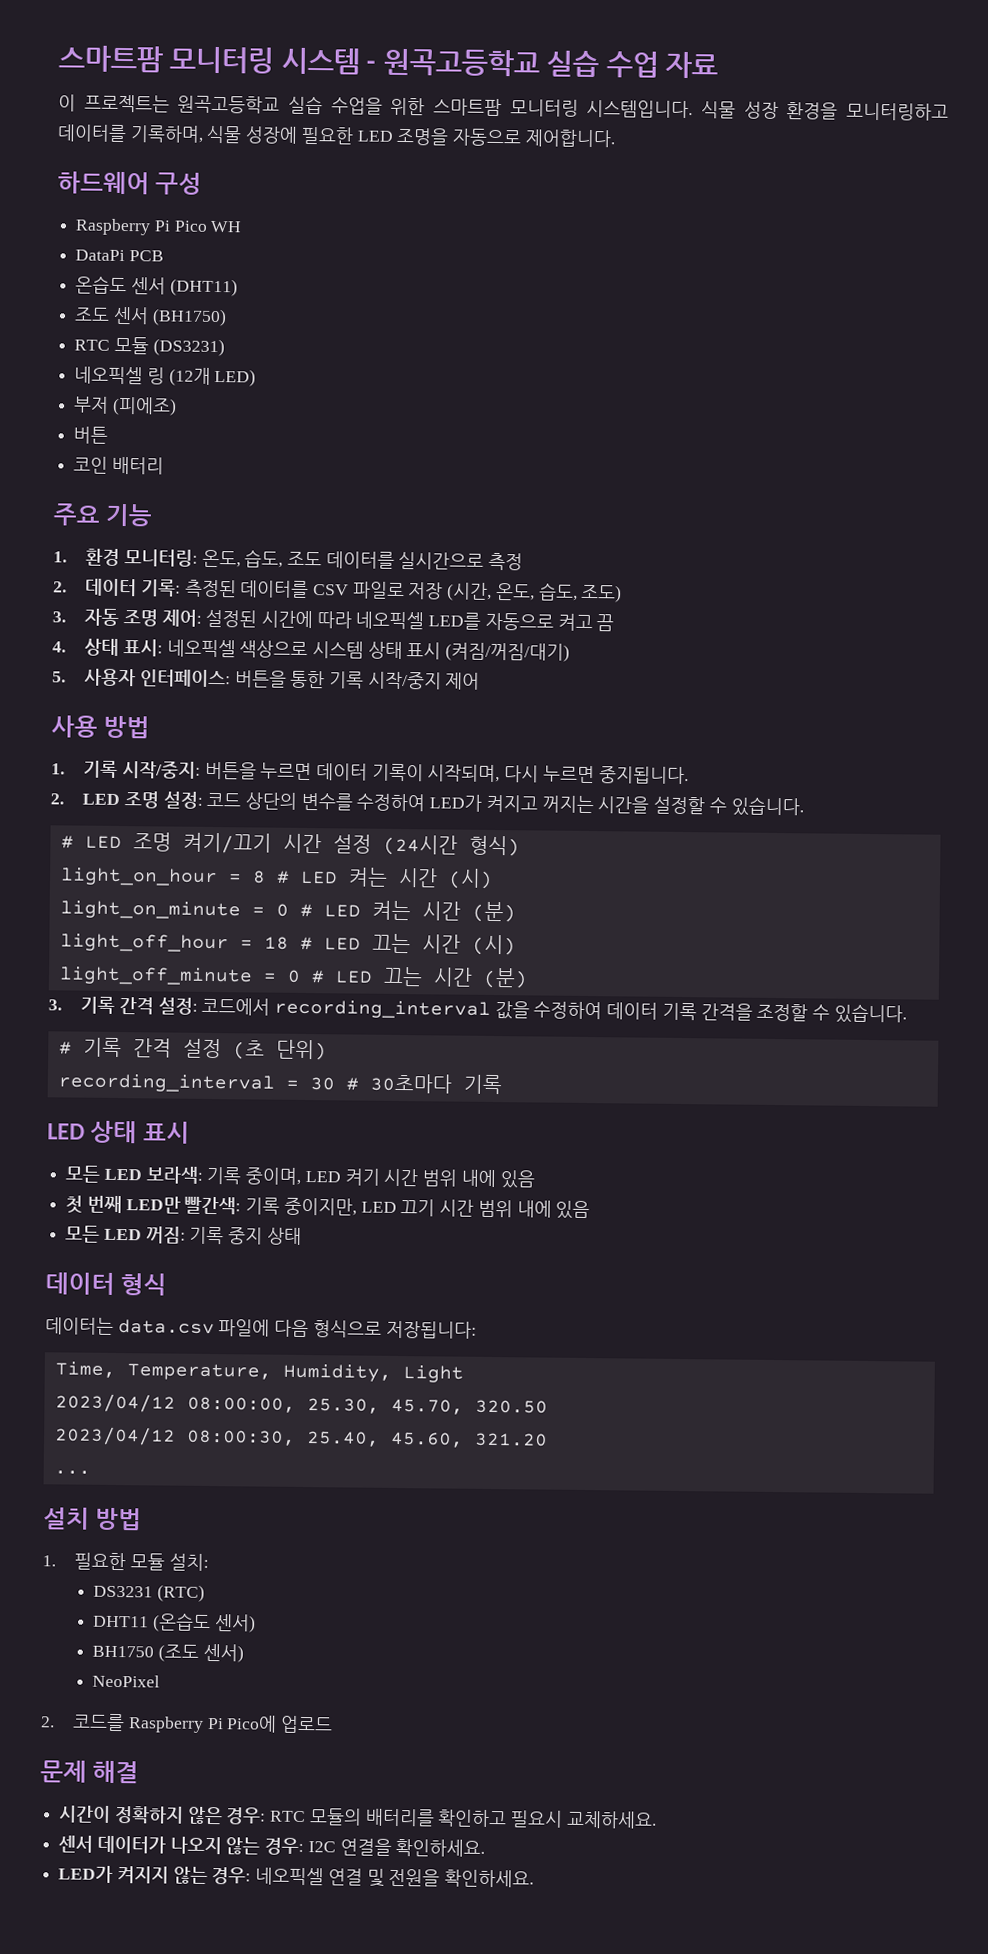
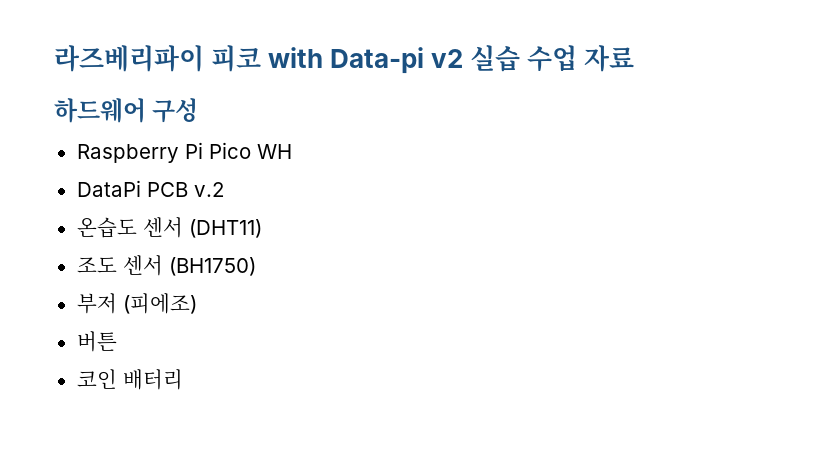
- 스마트팜 모니터링 시스템 - 원곡고등학교 실습 수업 자료
- 이 프로젝트는 원곡고등학교 실습 수업을 위한 스마트팜 모니터링 시스템입니다. 식물 성장 환경을 모니터링하고 데이터를 기록하며, 식물 성장에 필요한 LED 조명을 자동으로 제어합니다.
+ 라즈베리파이 피코 with Data-pi v2 실습 수업 자료
- DataPi PCB
+ DataPi PCB v.2
- RTC 모듈 (DS3231)
- 네오픽셀 링 (12개 LED)
- 주요 기능
- 1. 환경 모니터링: 온도, 습도, 조도 데이터를 실시간으로 측정
- 2. 데이터 기록: 측정된 데이터를 CSV 파일로 저장 (시간, 온도, 습도, 조도)
- 3. 자동 조명 제어: 설정된 시간에 따라 네오픽셀 LED를 자동으로 켜고 끔
- 4. 상태 표시: 네오픽셀 색상으로 시스템 상태 표시 (켜짐/꺼짐/대기)
- 5. 사용자 인터페이스: 버튼을 통한 기록 시작/중지 제어
- 사용 방법
- 1. 기록 시작/중지: 버튼을 누르면 데이터 기록이 시작되며, 다시 누르면 중지됩니다.
- 2. LED 조명 설정: 코드 상단의 변수를 수정하여 LED가 켜지고 꺼지는 시간을 설정할 수 있습니다.
- # LED 조명 켜기/끄기 시간 설정 (24시간 형식)
- light_on_hour = 8 # LED 켜는 시간 (시)
- light_on_minute = 0 # LED 켜는 시간 (분)
- light_off_hour = 18 # LED 끄는 시간 (시)
- light_off_minute = 0 # LED 끄는 시간 (분)
- 3. 기록 간격 설정: 코드에서 recording_interval 값을 수정하여 데이터 기록 간격을 조정할 수 있습니다.
- # 기록 간격 설정 (초 단위)
- recording_interval = 30 # 30초마다 기록
- LED 상태 표시
- 모든 LED 보라색: 기록 중이며, LED 켜기 시간 범위 내에 있음
- 첫 번째 LED만 빨간색: 기록 중이지만, LED 끄기 시간 범위 내에 있음
- 모든 LED 꺼짐: 기록 중지 상태
- 데이터 형식
- 데이터는 data.csv 파일에 다음 형식으로 저장됩니다:
- Time, Temperature, Humidity, Light
- 2023/04/12 08:00:00, 25.30, 45.70, 320.50
- 2023/04/12 08:00:30, 25.40, 45.60, 321.20
- ...
- 설치 방법
- 1. 필요한 모듈 설치:
- DS3231 (RTC)
- DHT11 (온습도 센서)
- BH1750 (조도 센서)
- NeoPixel
- 2. 코드를 Raspberry Pi Pico에 업로드
- 문제 해결
- 시간이 정확하지 않은 경우: RTC 모듈의 배터리를 확인하고 필요시 교체하세요.
- 센서 데이터가 나오지 않는 경우: I2C 연결을 확인하세요.
- LED가 켜지지 않는 경우: 네오픽셀 연결 및 전원을 확인하세요.

